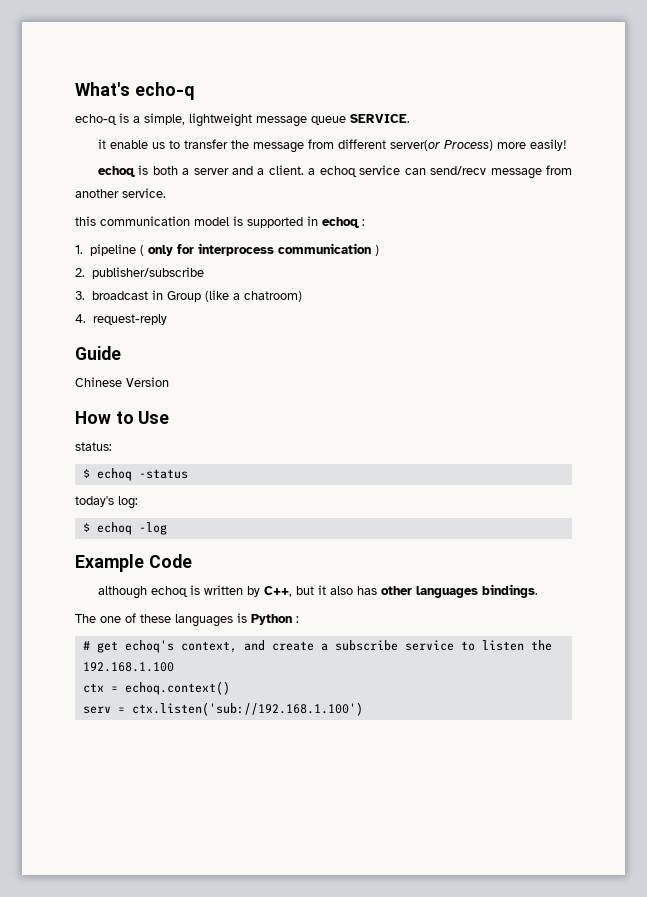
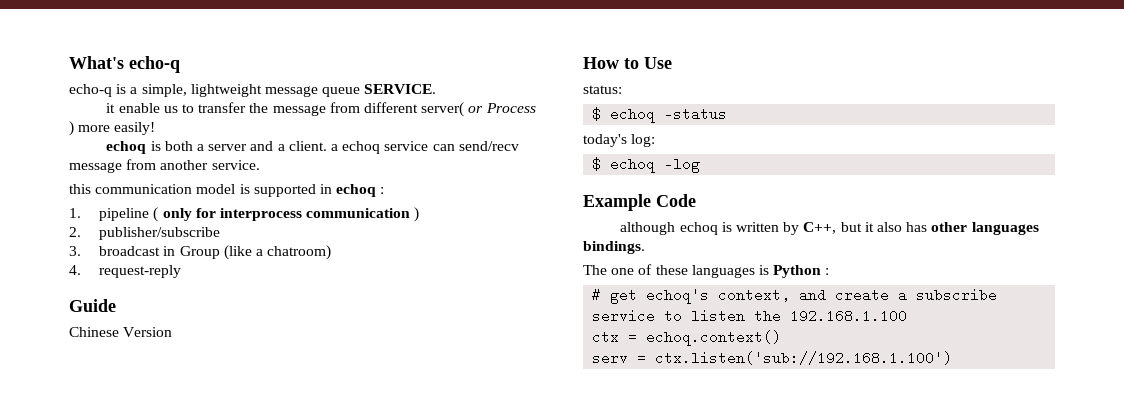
- it enable us to transfer the message from different server(or Process) more easily!
+ it enable us to transfer the message from different server( or Process ) more easily!

